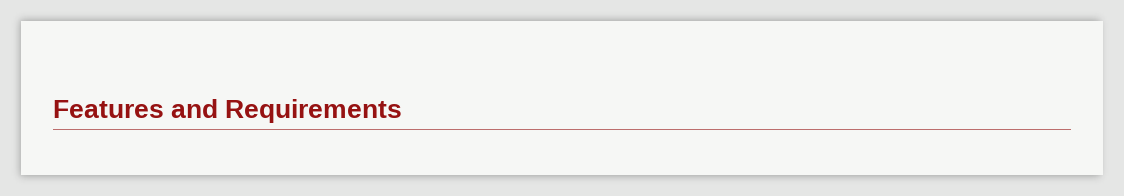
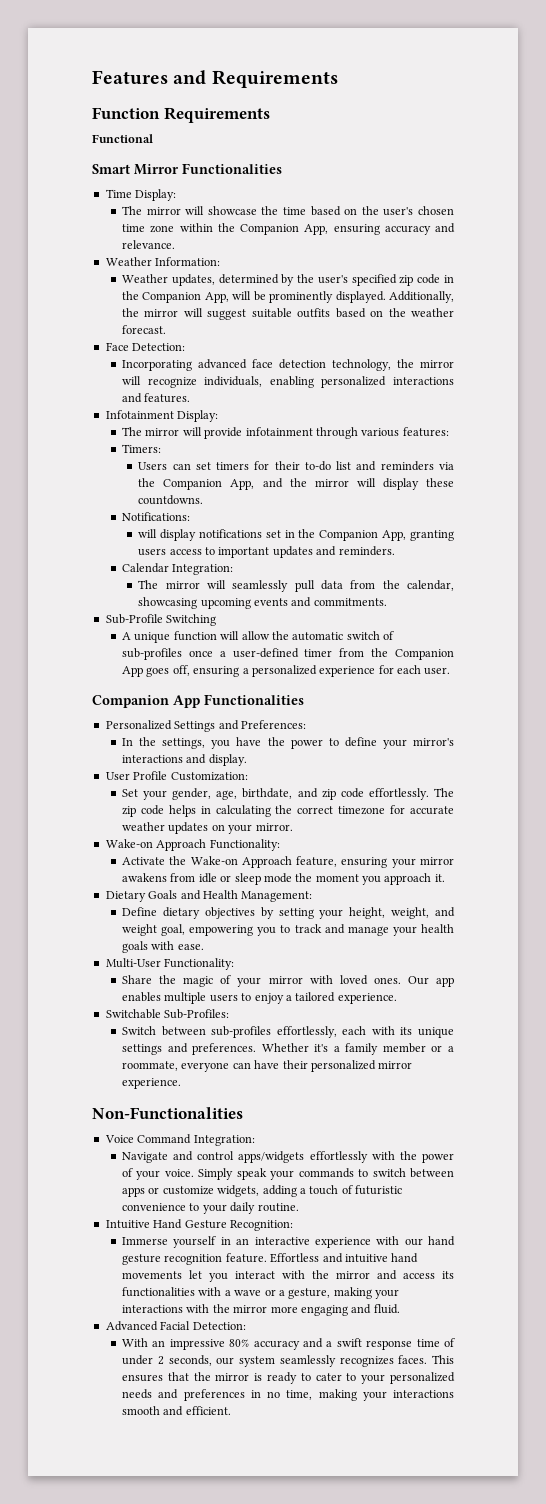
+ Function Requirements
+ Functional
+ Smart Mirror Functionalities
+ Time Display:
+ The mirror will showcase the time based on the user's chosen time zone within the Companion App, ensuring accuracy and relevance.
+ Weather Information:
+ Weather updates, determined by the user's specified zip code in the Companion App, will be prominently displayed. Additionally, the mirror will suggest suitable outfits based on the weather forecast.
+ Face Detection:
+ Incorporating advanced face detection technology, the mirror will recognize individuals, enabling personalized interactions and features.
+ Infotainment Display:
+ The mirror will provide infotainment through various features:
+ Timers:
+ Users can set timers for their to-do list and reminders via the Companion App, and the mirror will display these countdowns.
+ Notifications:
+ will display notifications set in the Companion App, granting users access to important updates and reminders.
+ Calendar Integration:
+ The mirror will seamlessly pull data from the calendar, showcasing upcoming events and commitments.
+ Sub-Profile Switching
+ A unique function will allow the automatic switch of sub-profiles once a user-defined timer from the Companion App goes off, ensuring a personalized experience for each user.
+ Companion App Functionalities
+ Personalized Settings and Preferences:
+ In the settings, you have the power to define your mirror's interactions and display.
+ User Profile Customization:
+ Set your gender, age, birthdate, and zip code effortlessly. The zip code helps in calculating the correct timezone for accurate weather updates on your mirror.
+ Wake-on Approach Functionality:
+ Activate the Wake-on Approach feature, ensuring your mirror awakens from idle or sleep mode the moment you approach it.
+ Dietary Goals and Health Management:
+ Define dietary objectives by setting your height, weight, and weight goal, empowering you to track and manage your health goals with ease.
+ Multi-User Functionality:
+ Share the magic of your mirror with loved ones. Our app enables multiple users to enjoy a tailored experience.
+ Switchable Sub-Profiles:
+ Switch between sub-profiles effortlessly, each with its unique settings and preferences. Whether it's a family member or a roommate, everyone can have their personalized mirror experience.
+ Non-Functionalities
+ Voice Command Integration:
+ Navigate and control apps/widgets effortlessly with the power of your voice. Simply speak your commands to switch between apps or customize widgets, adding a touch of futuristic convenience to your daily routine.
+ Intuitive Hand Gesture Recognition:
+ Immerse yourself in an interactive experience with our hand gesture recognition feature. Effortless and intuitive hand movements let you interact with the mirror and access its functionalities with a wave or a gesture, making your interactions with the mirror more engaging and fluid.
+ Advanced Facial Detection:
+ With an impressive 80% accuracy and a swift response time of under 2 seconds, our system seamlessly recognizes faces. This ensures that the mirror is ready to cater to your personalized needs and preferences in no time, making your interactions smooth and efficient.

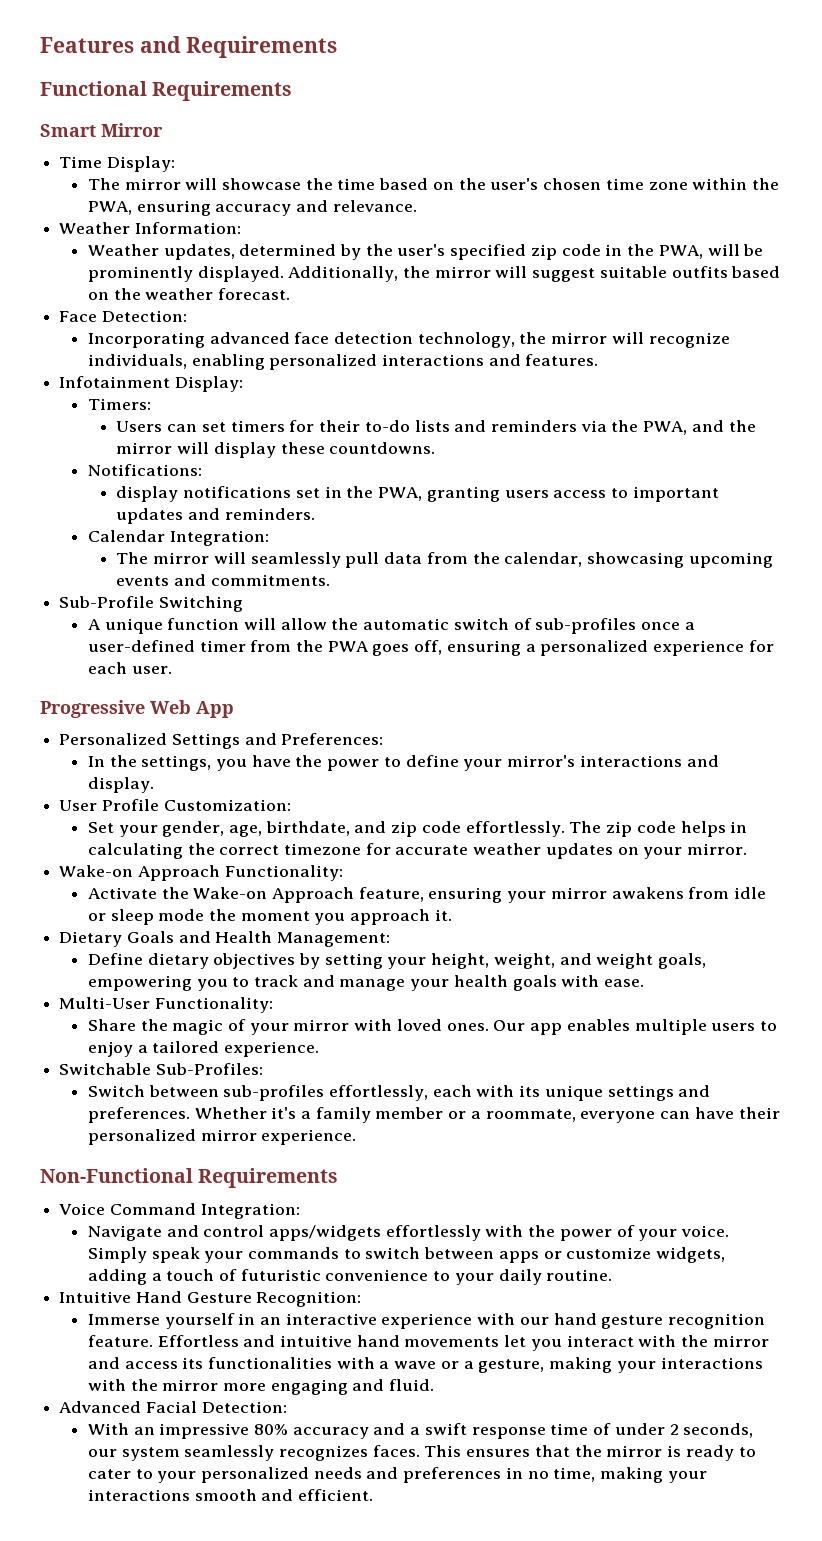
- Function Requirements
- Functional
+ Functional Requirements
- Smart Mirror Functionalities
+ Smart Mirror
- The mirror will showcase the time based on the user's chosen time zone within the Companion App, ensuring accuracy and relevance.
+ The mirror will showcase the time based on the user's chosen time zone within the PWA, ensuring accuracy and relevance.
- Weather updates, determined by the user's specified zip code in the Companion App, will be prominently displayed.
+ Weather updates, determined by the user's specified zip code in the PWA, will be prominently displayed.
- The mirror will provide infotainment through various features:
- Users can set timers for their to-do list and reminders via the Companion App, and the mirror will display these countdowns.
+ Users can set timers for their to-do lists and reminders via the PWA, and the mirror will display these countdowns.
- will display notifications set in the Companion App, granting users access to important updates and reminders.
+ display notifications set in the PWA, granting users access to important updates and reminders.
- A unique function will allow the automatic switch of sub-profiles once a user-defined timer from the Companion App goes off, ensuring a personalized experience for each user.
+ A unique function will allow the automatic switch of sub-profiles once a user-defined timer from the PWA goes off, ensuring a personalized experience for each user.
- Companion App Functionalities
+ Progressive Web App
- Define dietary objectives by setting your height, weight, and weight goal, empowering you to track and manage your health goals with ease.
+ Define dietary objectives by setting your height, weight, and weight goals, empowering you to track and manage your health goals with ease.
- Non-Functionalities
+ Non-Functional Requirements

